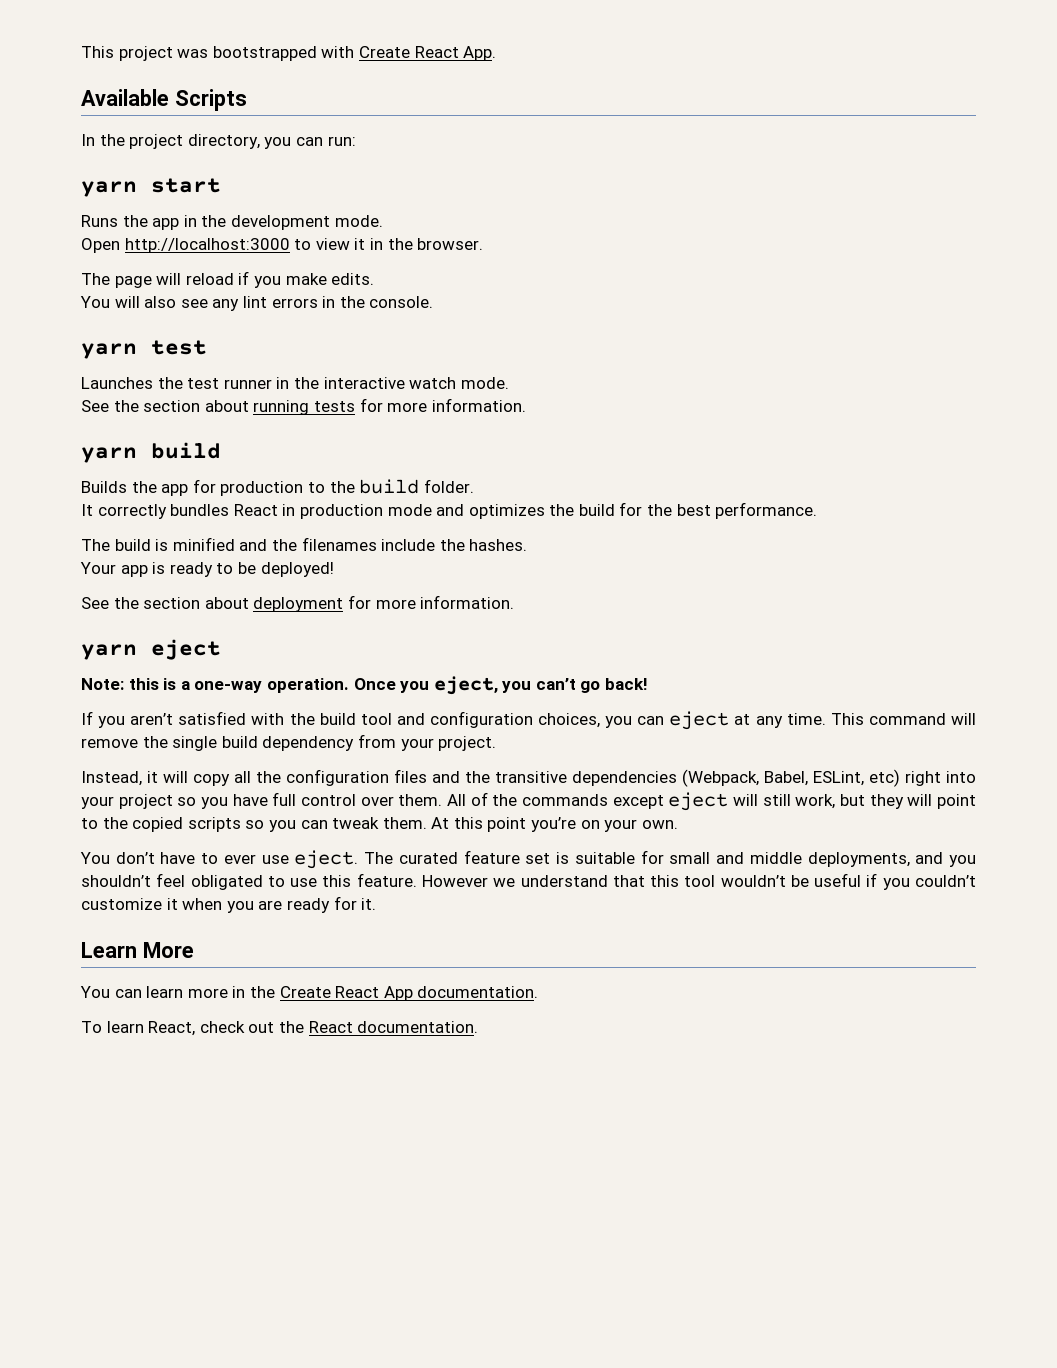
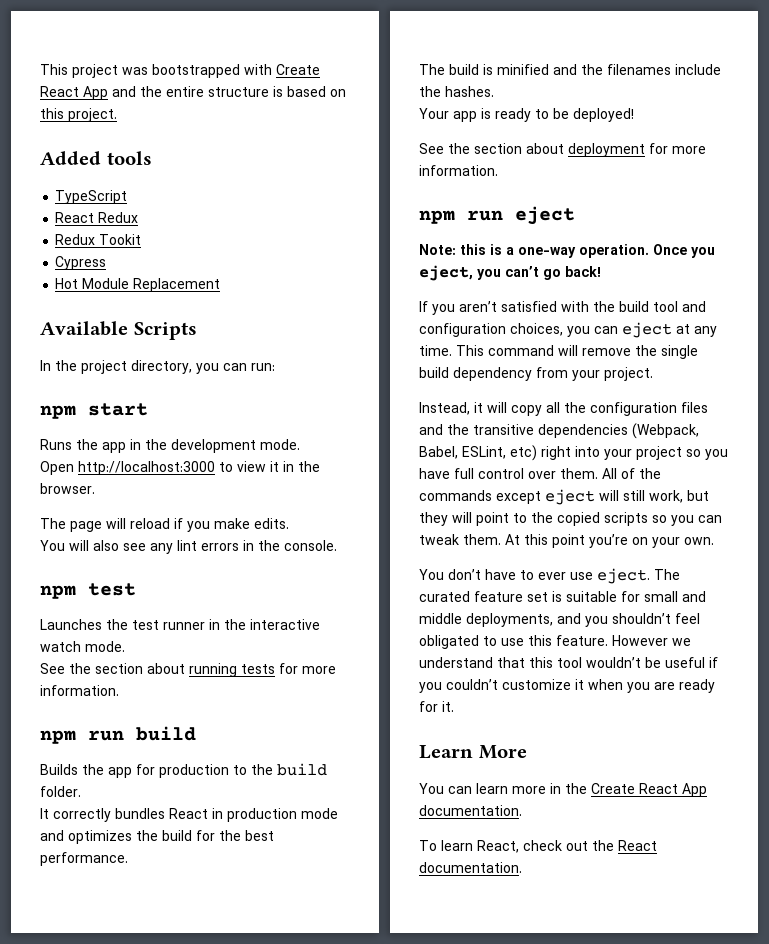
- This project was bootstrapped with Create React App.
+ This project was bootstrapped with Create React App and the entire structure is based on this project.
+ Added tools
+ TypeScript
+ React Redux
+ Redux Tookit
+ Cypress
+ Hot Module Replacement
- yarn start
+ npm start
- yarn test
+ npm test
- yarn build
+ npm run build
- yarn eject
+ npm run eject

